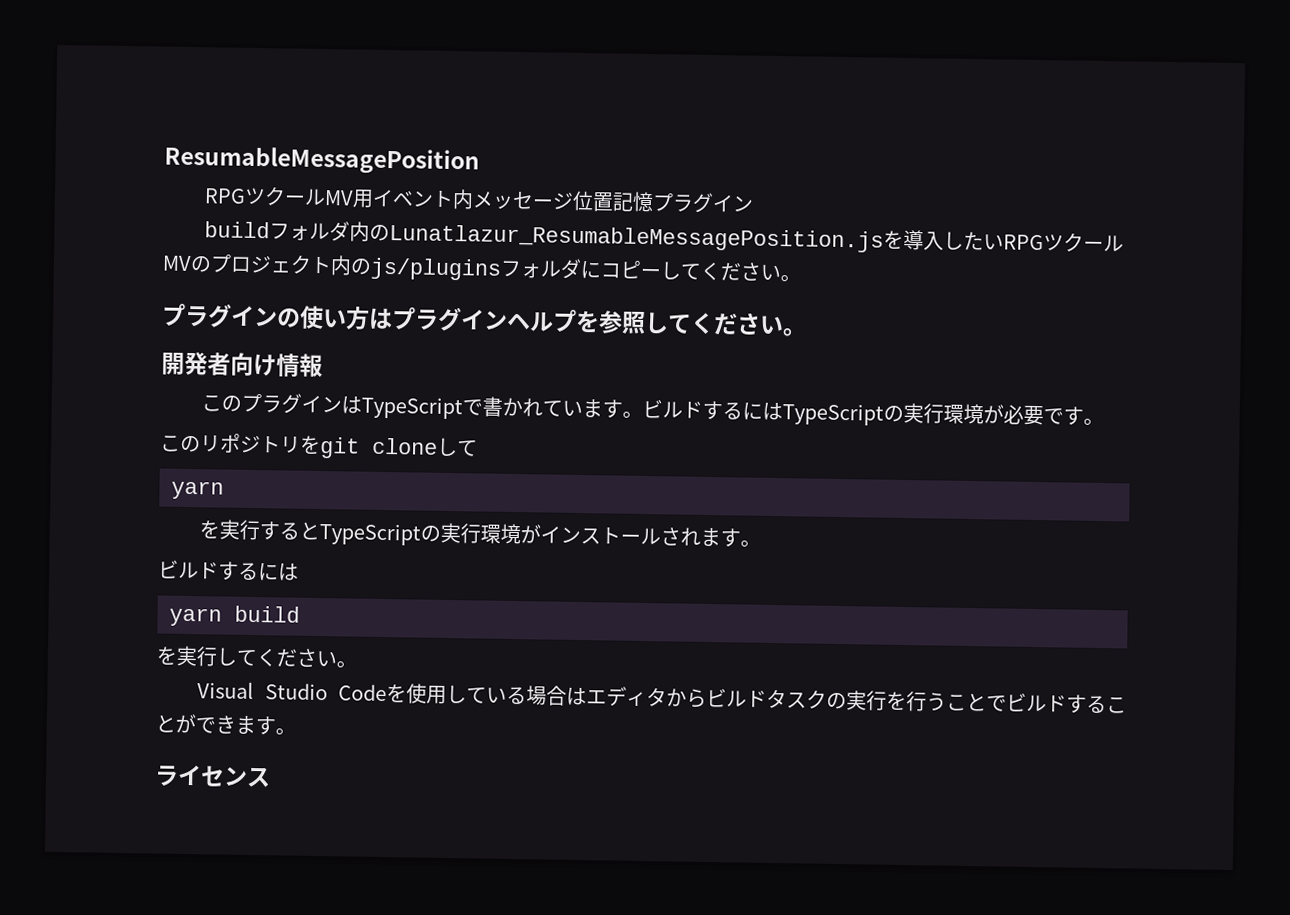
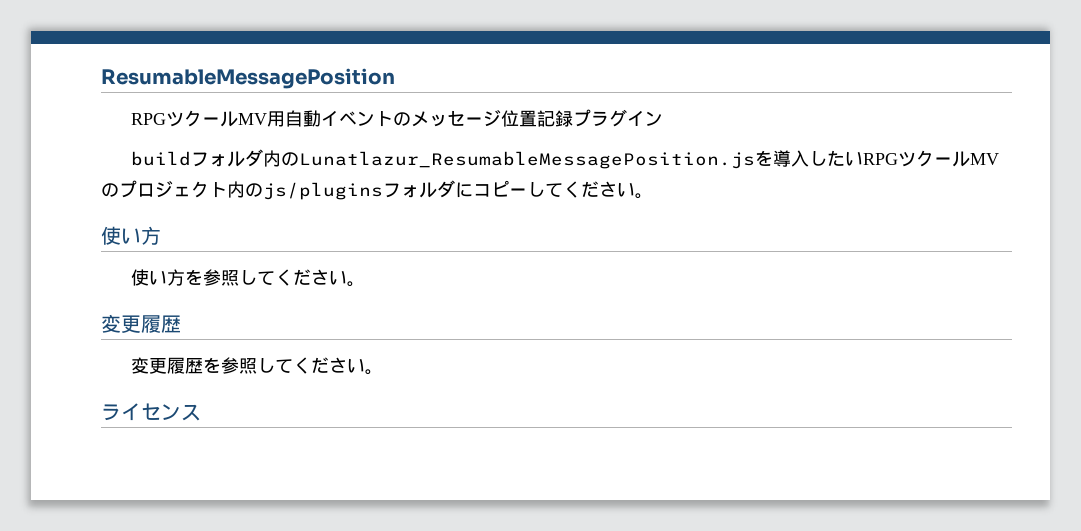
- RPGツクールMV用イベント内メッセージ位置記憶プラグイン
+ RPGツクールMV用自動イベントのメッセージ位置記録プラグイン
  buildフォルダ内のLunatlazur_ResumableMessagePosition.jsを導入したいRPGツクールMVのプロジェクト内のjs/pluginsフォルダにコピーしてください。
- プラグインの使い方はプラグインヘルプを参照してください。
- 開発者向け情報
- このプラグインはTypeScriptで書かれています。ビルドするにはTypeScriptの実行環境が必要です。
- このリポジトリをgit cloneして
- yarn
- を実行するとTypeScriptの実行環境がインストールされます。
- ビルドするには
- yarn build
- を実行してください。
- Visual Studio Codeを使用している場合はエディタからビルドタスクの実行を行うことでビルドすることができます。
+ 使い方
+ 使い方を参照してください。
+ 変更履歴
+ 変更履歴を参照してください。

